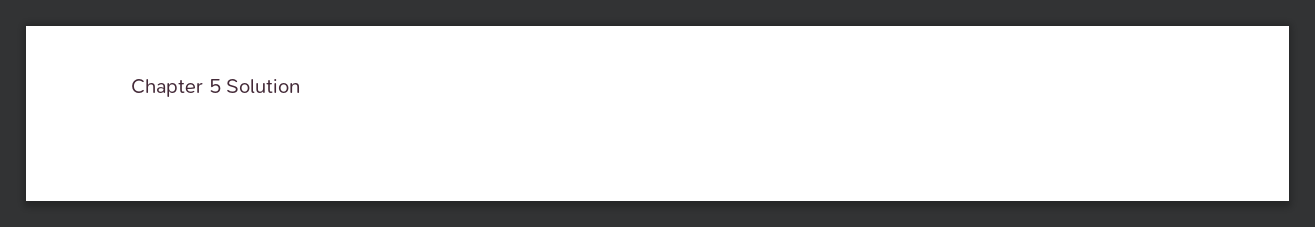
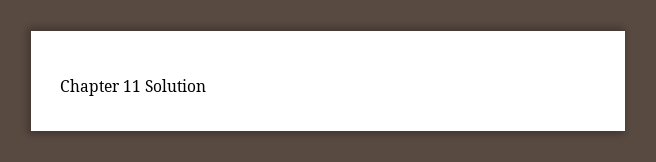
- Chapter 5 Solution
+ Chapter 11 Solution

